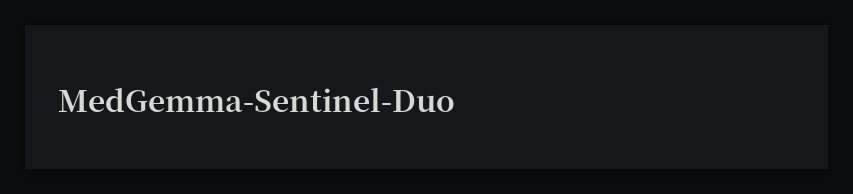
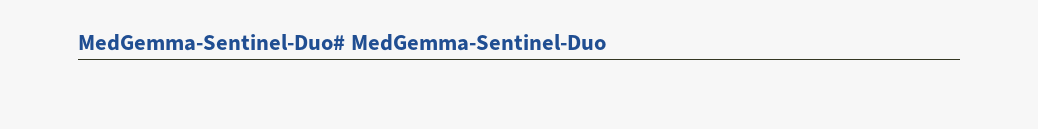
- MedGemma-Sentinel-Duo
+ MedGemma-Sentinel-Duo# MedGemma-Sentinel-Duo

